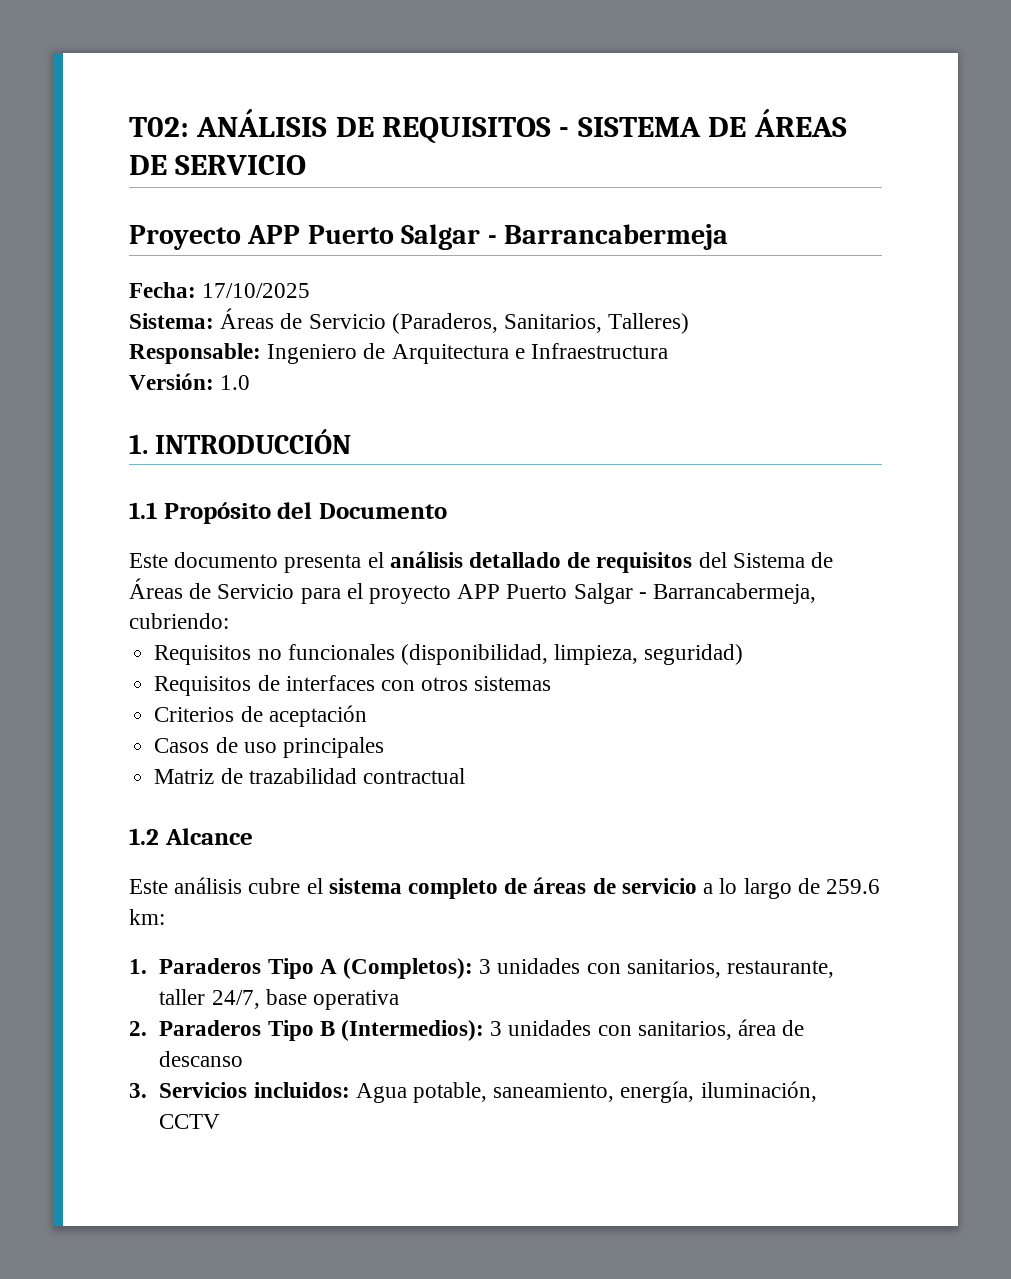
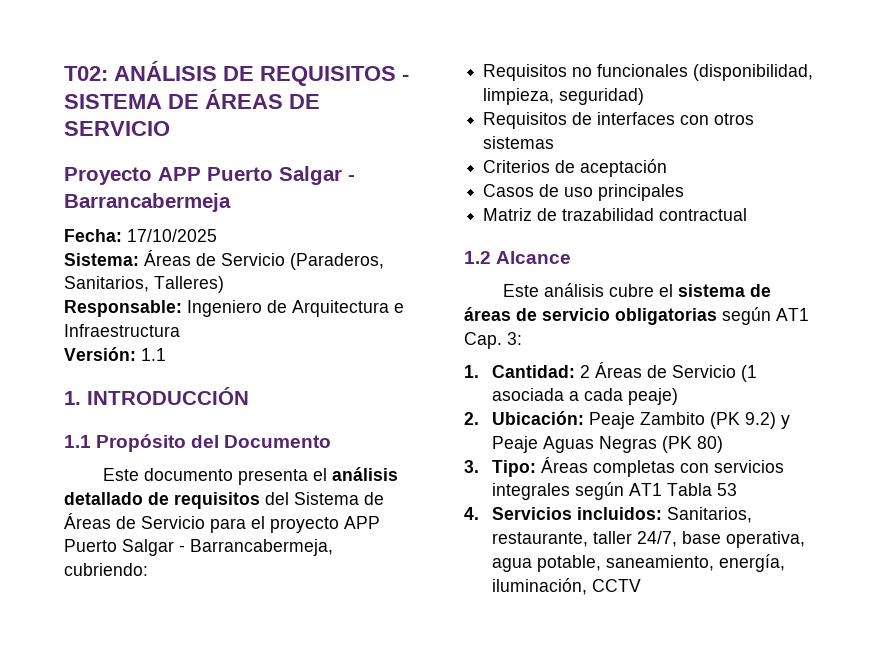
- Versión: 1.0
+ Versión: 1.1
- Este análisis cubre el sistema completo de áreas de servicio a lo largo de 259.6 km:
- 1. Paraderos Tipo A (Completos): 3 unidades con sanitarios, restaurante, taller 24/7, base operativa
- 2. Paraderos Tipo B (Intermedios): 3 unidades con sanitarios, área de descanso
- 3. Servicios incluidos: Agua potable, saneamiento, energía, iluminación, CCTV
+ Este análisis cubre el sistema de áreas de servicio obligatorias según AT1 Cap. 3:
+ 1. Cantidad: 2 Áreas de Servicio (1 asociada a cada peaje)
+ 2. Ubicación: Peaje Zambito (PK 9.2) y Peaje Aguas Negras (PK 80)
+ 3. Tipo: Áreas completas con servicios integrales según AT1 Tabla 53
+ 4. Servicios incluidos: Sanitarios, restaurante, taller 24/7, base operativa, agua potable, saneamiento, energía, iluminación, CCTV

